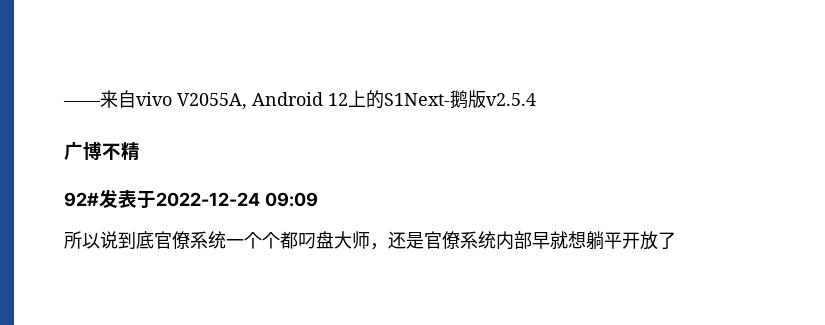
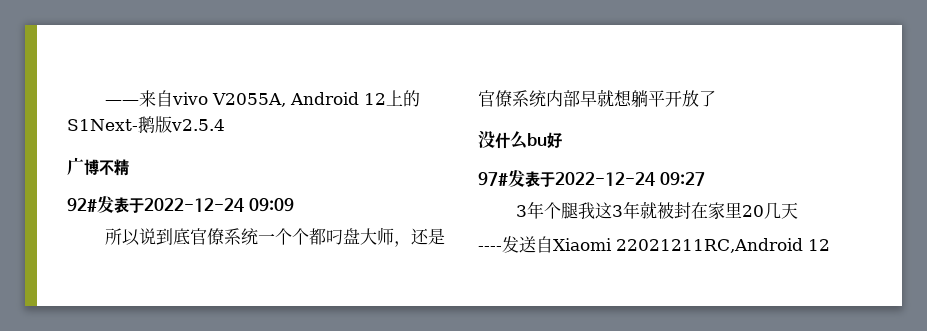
+ 没什么bu好
+ 97#发表于2022-12-24 09:27
+ 3年个腿我这3年就被封在家里20几天
+ ----发送自Xiaomi 22021211RC,Android 12

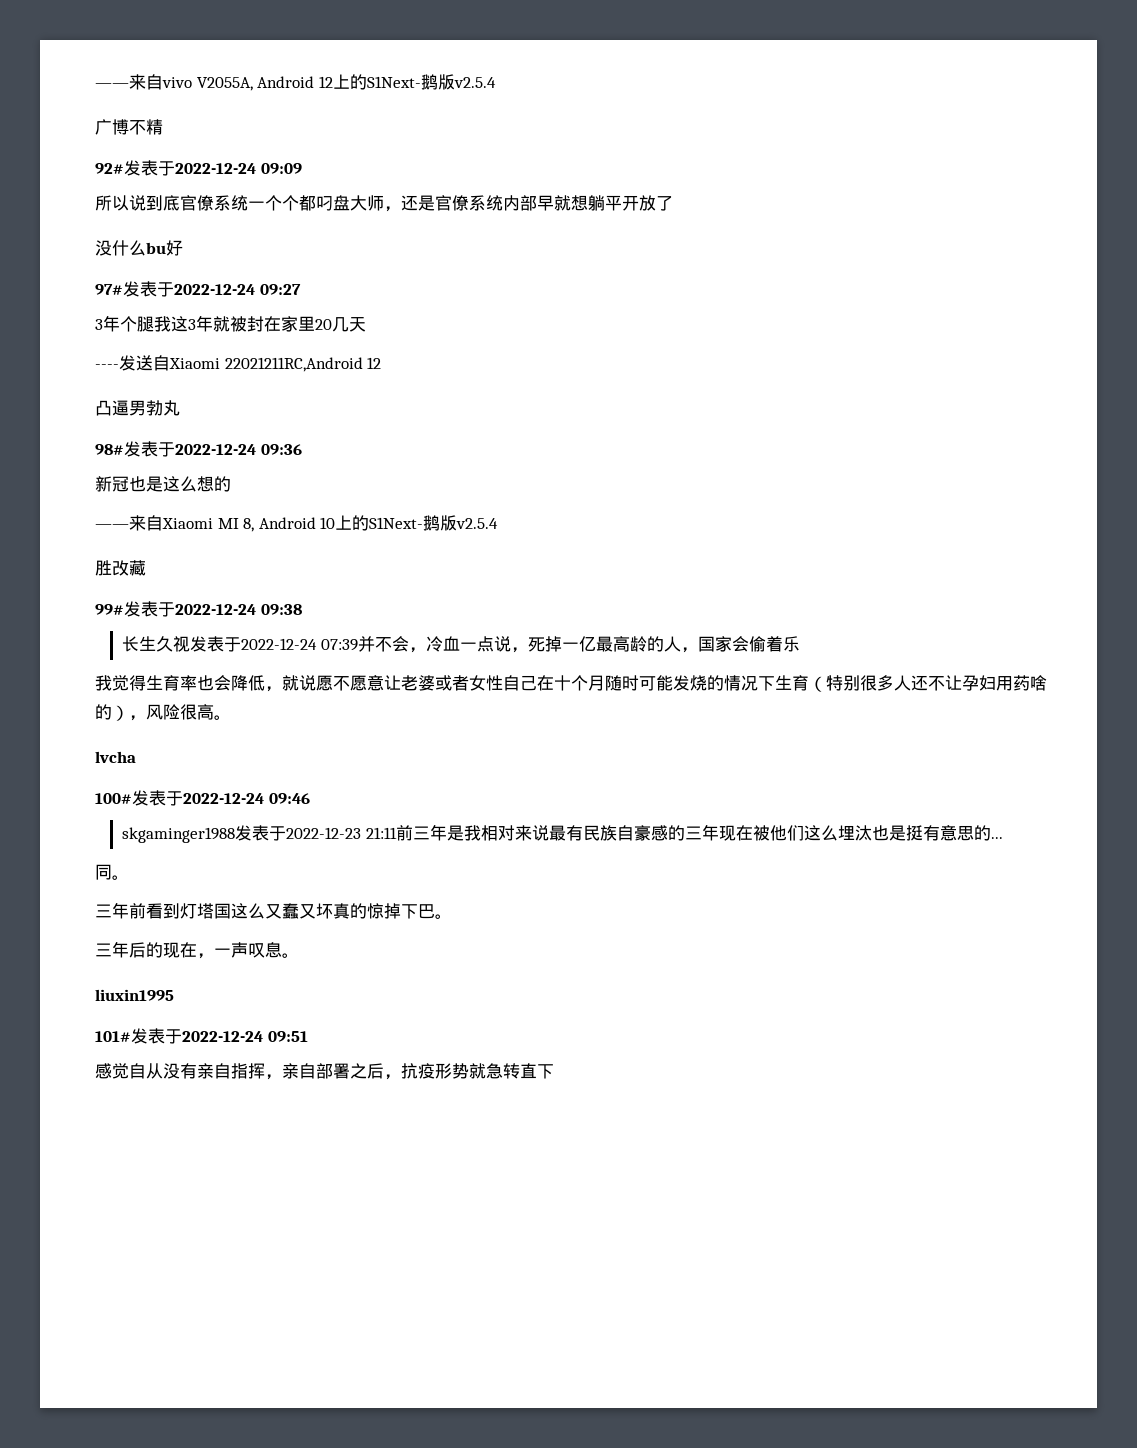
+ 凸逼男勃丸
+ 98#发表于2022-12-24 09:36
+ 新冠也是这么想的
+ ——来自Xiaomi MI 8, Android 10上的S1Next-鹅版v2.5.4
+ 胜改藏
+ 99#发表于2022-12-24 09:38
+ 长生久视发表于2022-12-24 07:39并不会，冷血一点说，死掉一亿最高龄的人，国家会偷着乐
+ 我觉得生育率也会降低，就说愿不愿意让老婆或者女性自己在十个月随时可能发烧的情况下生育（特别很多人还不让孕妇用药啥的），风险很高。
+ lvcha
+ 100#发表于2022-12-24 09:46
+ skgaminger1988发表于2022-12-23 21:11前三年是我相对来说最有民族自豪感的三年现在被他们这么埋汰也是挺有意思的...
+ 同。
+ 三年前看到灯塔国这么又蠢又坏真的惊掉下巴。
+ 三年后的现在，一声叹息。
+ liuxin1995
+ 101#发表于2022-12-24 09:51
+ 感觉自从没有亲自指挥，亲自部署之后，抗疫形势就急转直下

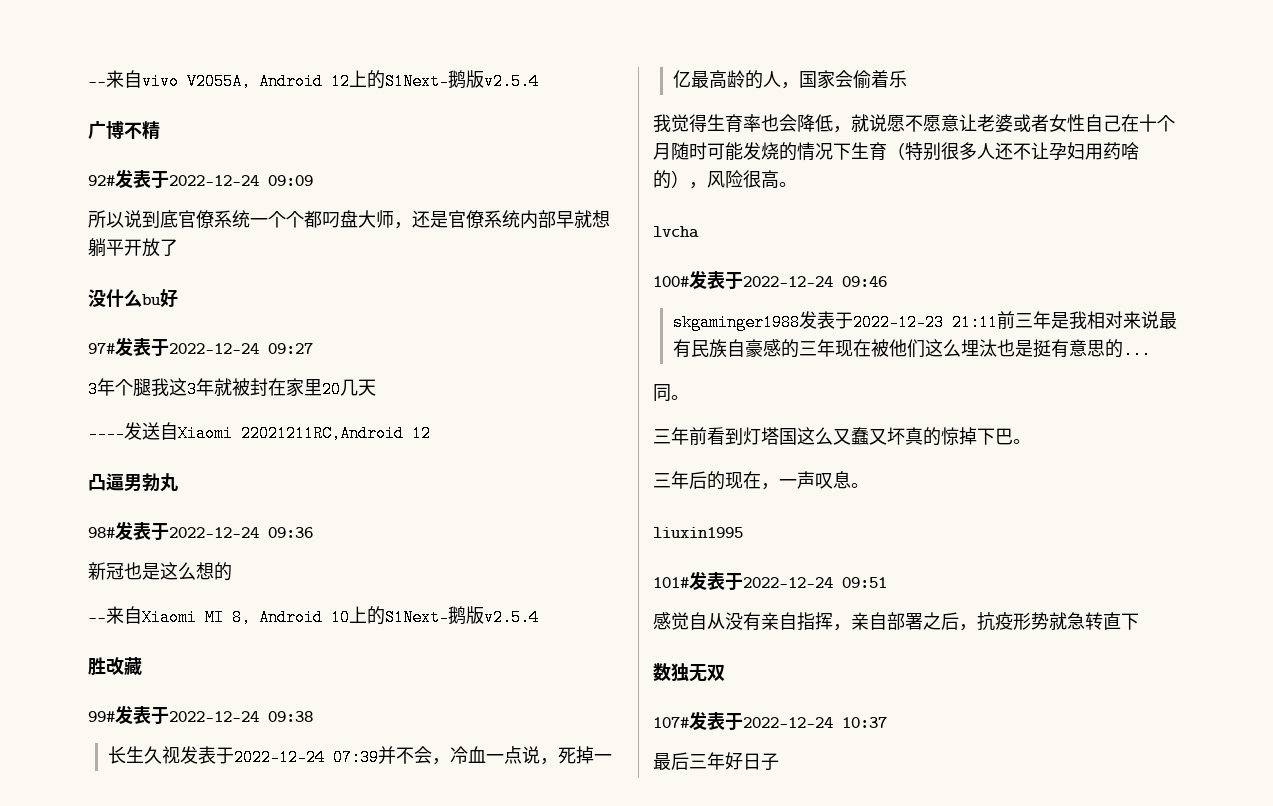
+ 数独无双
+ 107#发表于2022-12-24 10:37
+ 最后三年好日子

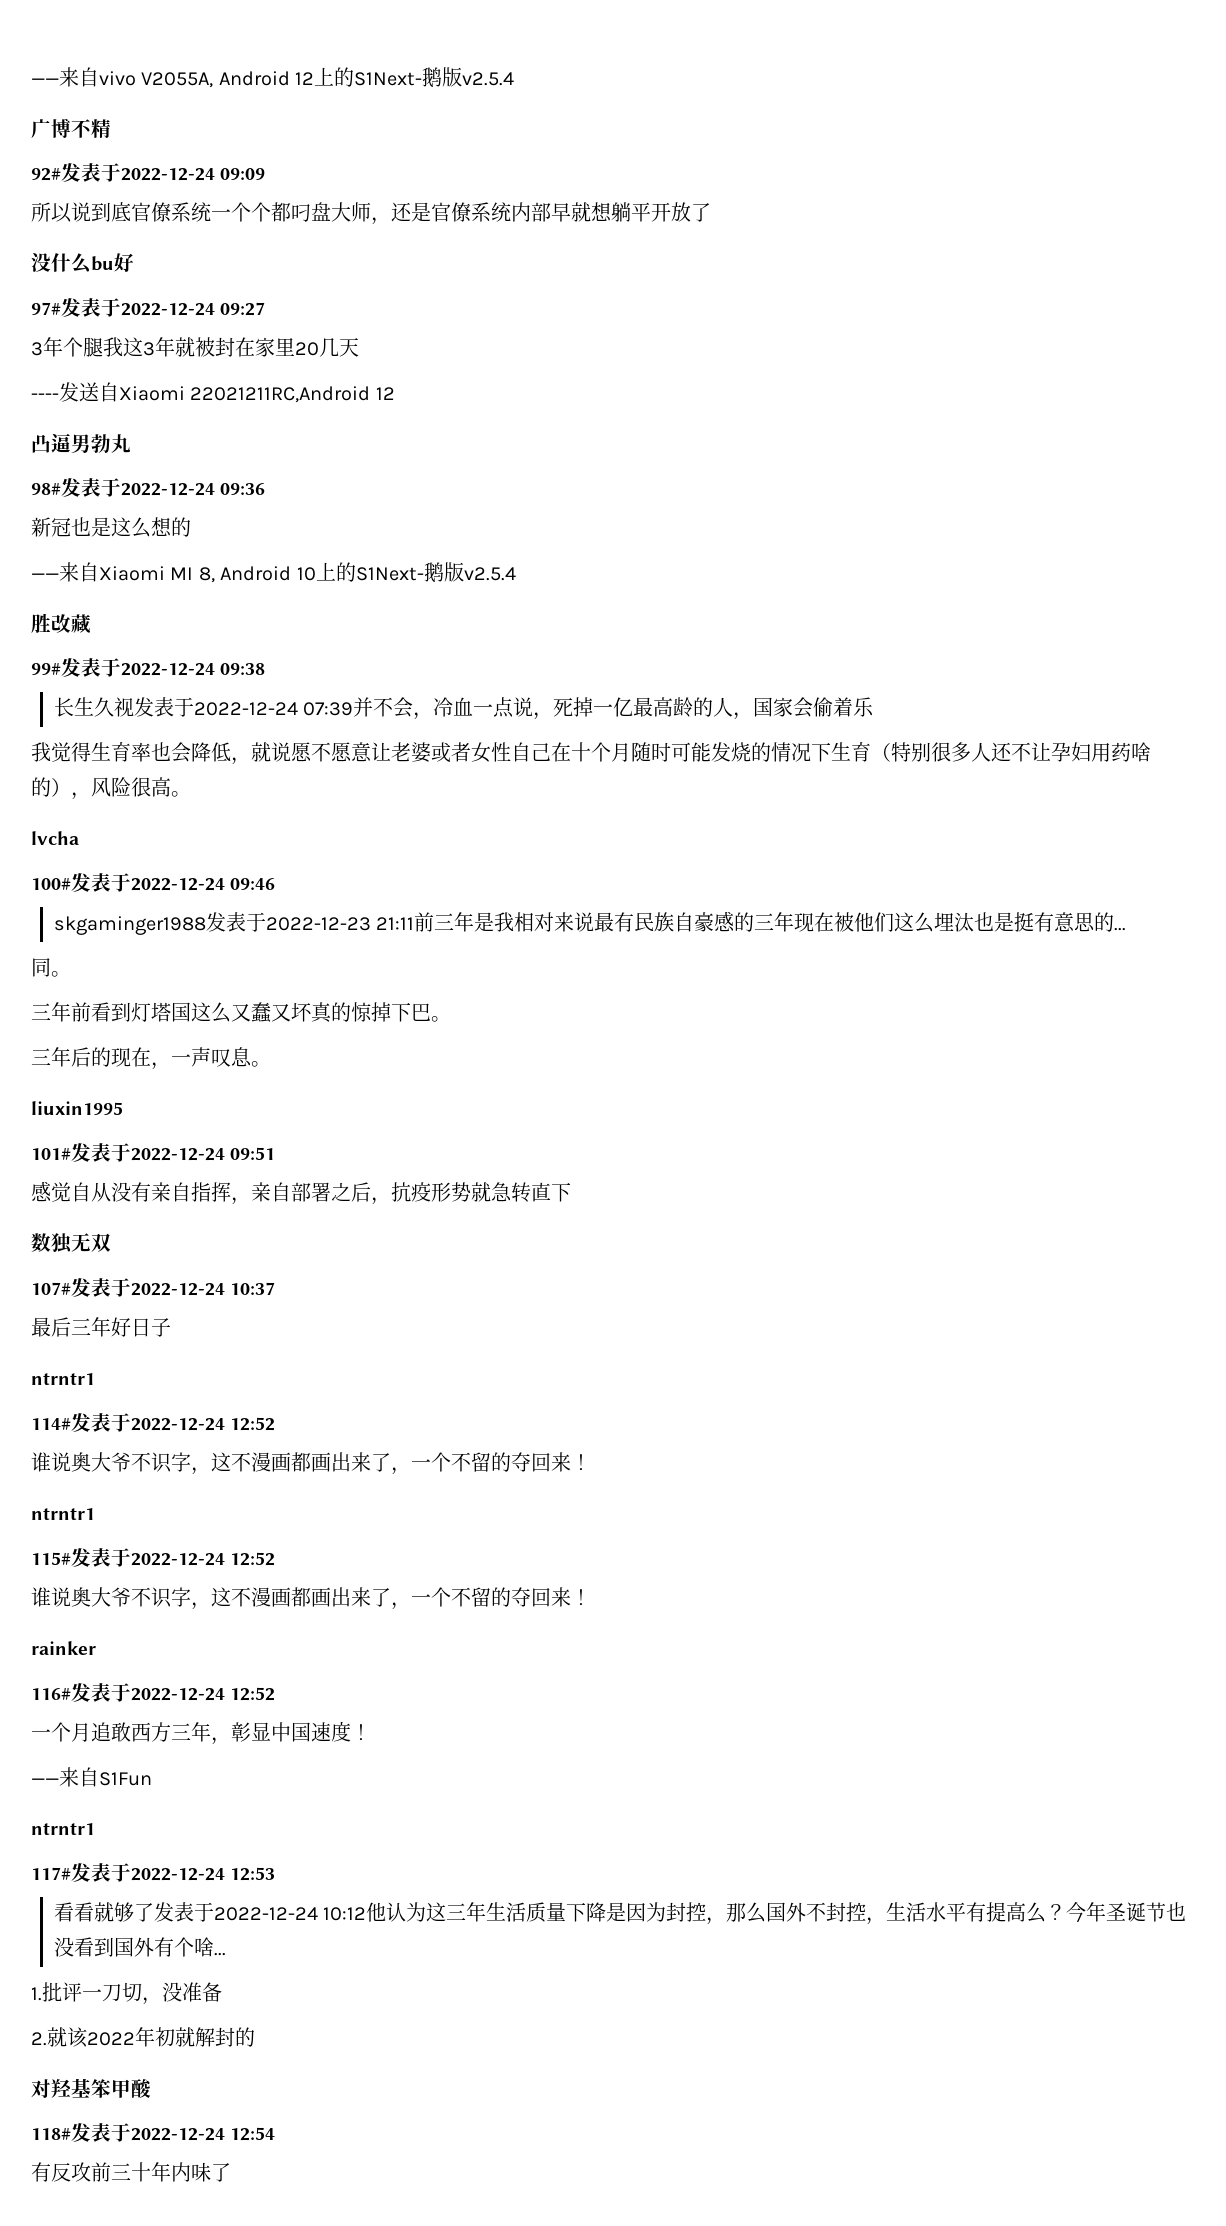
  最后三年好日子
+ ntrntr1
+ 114#发表于2022-12-24 12:52
+ 谁说奥大爷不识字，这不漫画都画出来了，一个不留的夺回来！
+ ntrntr1
+ 115#发表于2022-12-24 12:52
+ 谁说奥大爷不识字，这不漫画都画出来了，一个不留的夺回来！
+ rainker
+ 116#发表于2022-12-24 12:52
+ 一个月追敢西方三年，彰显中国速度！
+ ——来自S1Fun
+ ntrntr1
+ 117#发表于2022-12-24 12:53
+ 看看就够了发表于2022-12-24 10:12他认为这三年生活质量下降是因为封控，那么国外不封控，生活水平有提高么？今年圣诞节也没看到国外有个啥...
+ 1.批评一刀切，没准备
+ 2.就该2022年初就解封的
+ 对羟基笨甲酸
+ 118#发表于2022-12-24 12:54
+ 有反攻前三十年内味了

